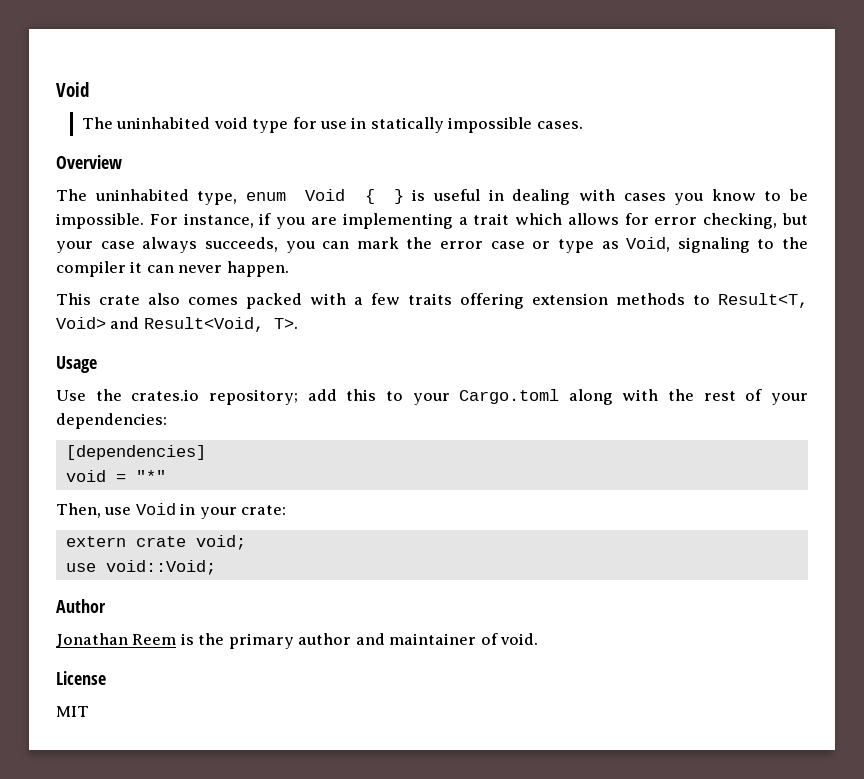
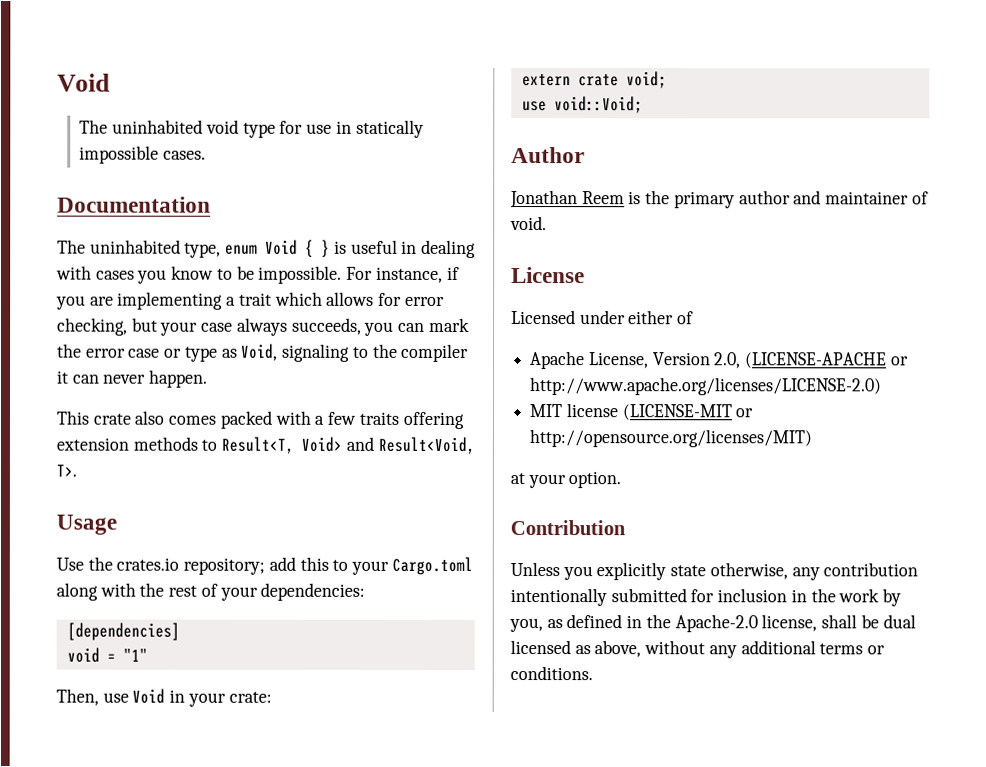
- Overview
+ Documentation
- void = "*"
+ void = "1"
- MIT
+ Licensed under either of
+ Apache License, Version 2.0, (LICENSE-APACHE or http://www.apache.org/licenses/LICENSE-2.0)
+ MIT license (LICENSE-MIT or http://opensource.org/licenses/MIT)
+ at your option.
+ Contribution
+ Unless you explicitly state otherwise, any contribution intentionally submitted for inclusion in the work by you, as defined in the Apache-2.0 license, shall be dual licensed as above, without any additional terms or conditions.

